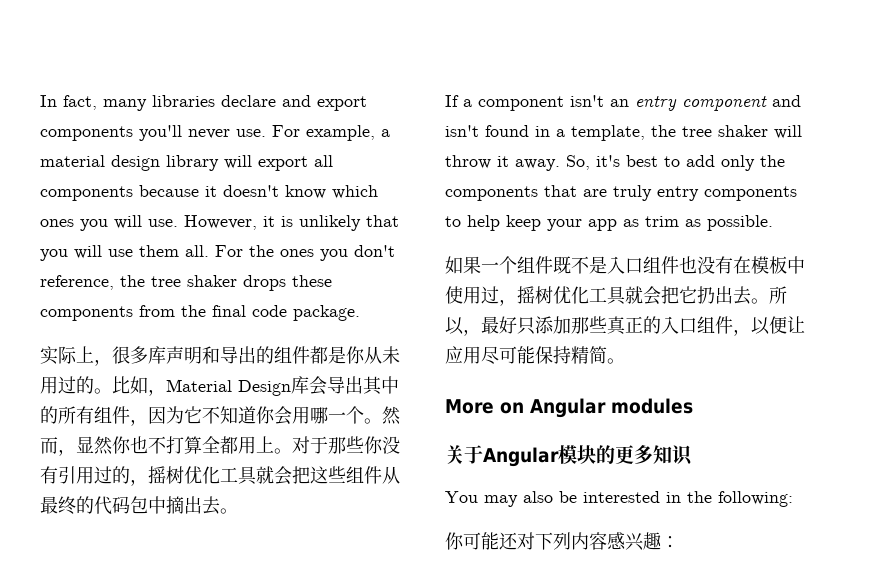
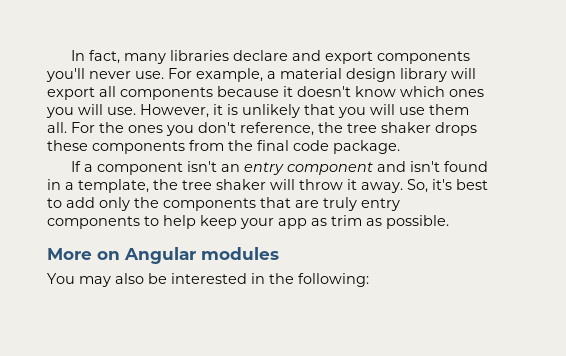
- 实际上，很多库声明和导出的组件都是你从未用过的。比如，Material Design库会导出其中的所有组件，因为它不知道你会用哪一个。然而，显然你也不打算全都用上。对于那些你没有引用过的，摇树优化工具就会把这些组件从最终的代码包中摘出去。
- 如果一个组件既不是入口组件也没有在模板中使用过，摇树优化工具就会把它扔出去。所以，最好只添加那些真正的入口组件，以便让应用尽可能保持精简。
- 关于Angular模块的更多知识
- 你可能还对下列内容感兴趣：

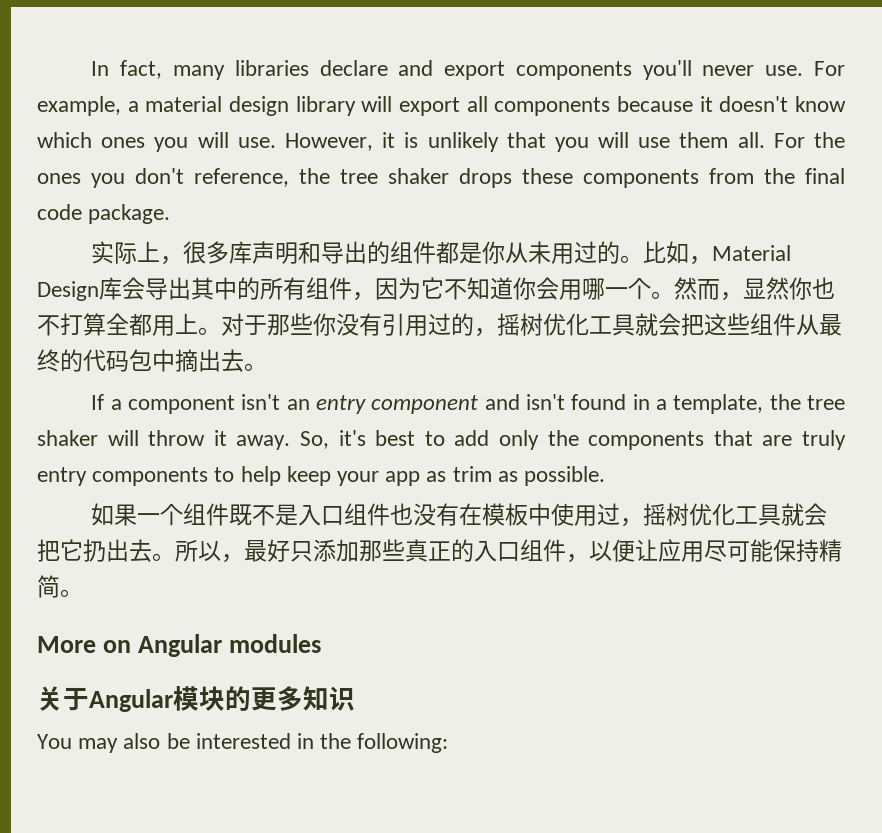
+ 实际上，很多库声明和导出的组件都是你从未用过的。比如，Material Design库会导出其中的所有组件，因为它不知道你会用哪一个。然而，显然你也不打算全都用上。对于那些你没有引用过的，摇树优化工具就会把这些组件从最终的代码包中摘出去。
+ 如果一个组件既不是入口组件也没有在模板中使用过，摇树优化工具就会把它扔出去。所以，最好只添加那些真正的入口组件，以便让应用尽可能保持精简。
+ 关于Angular模块的更多知识

